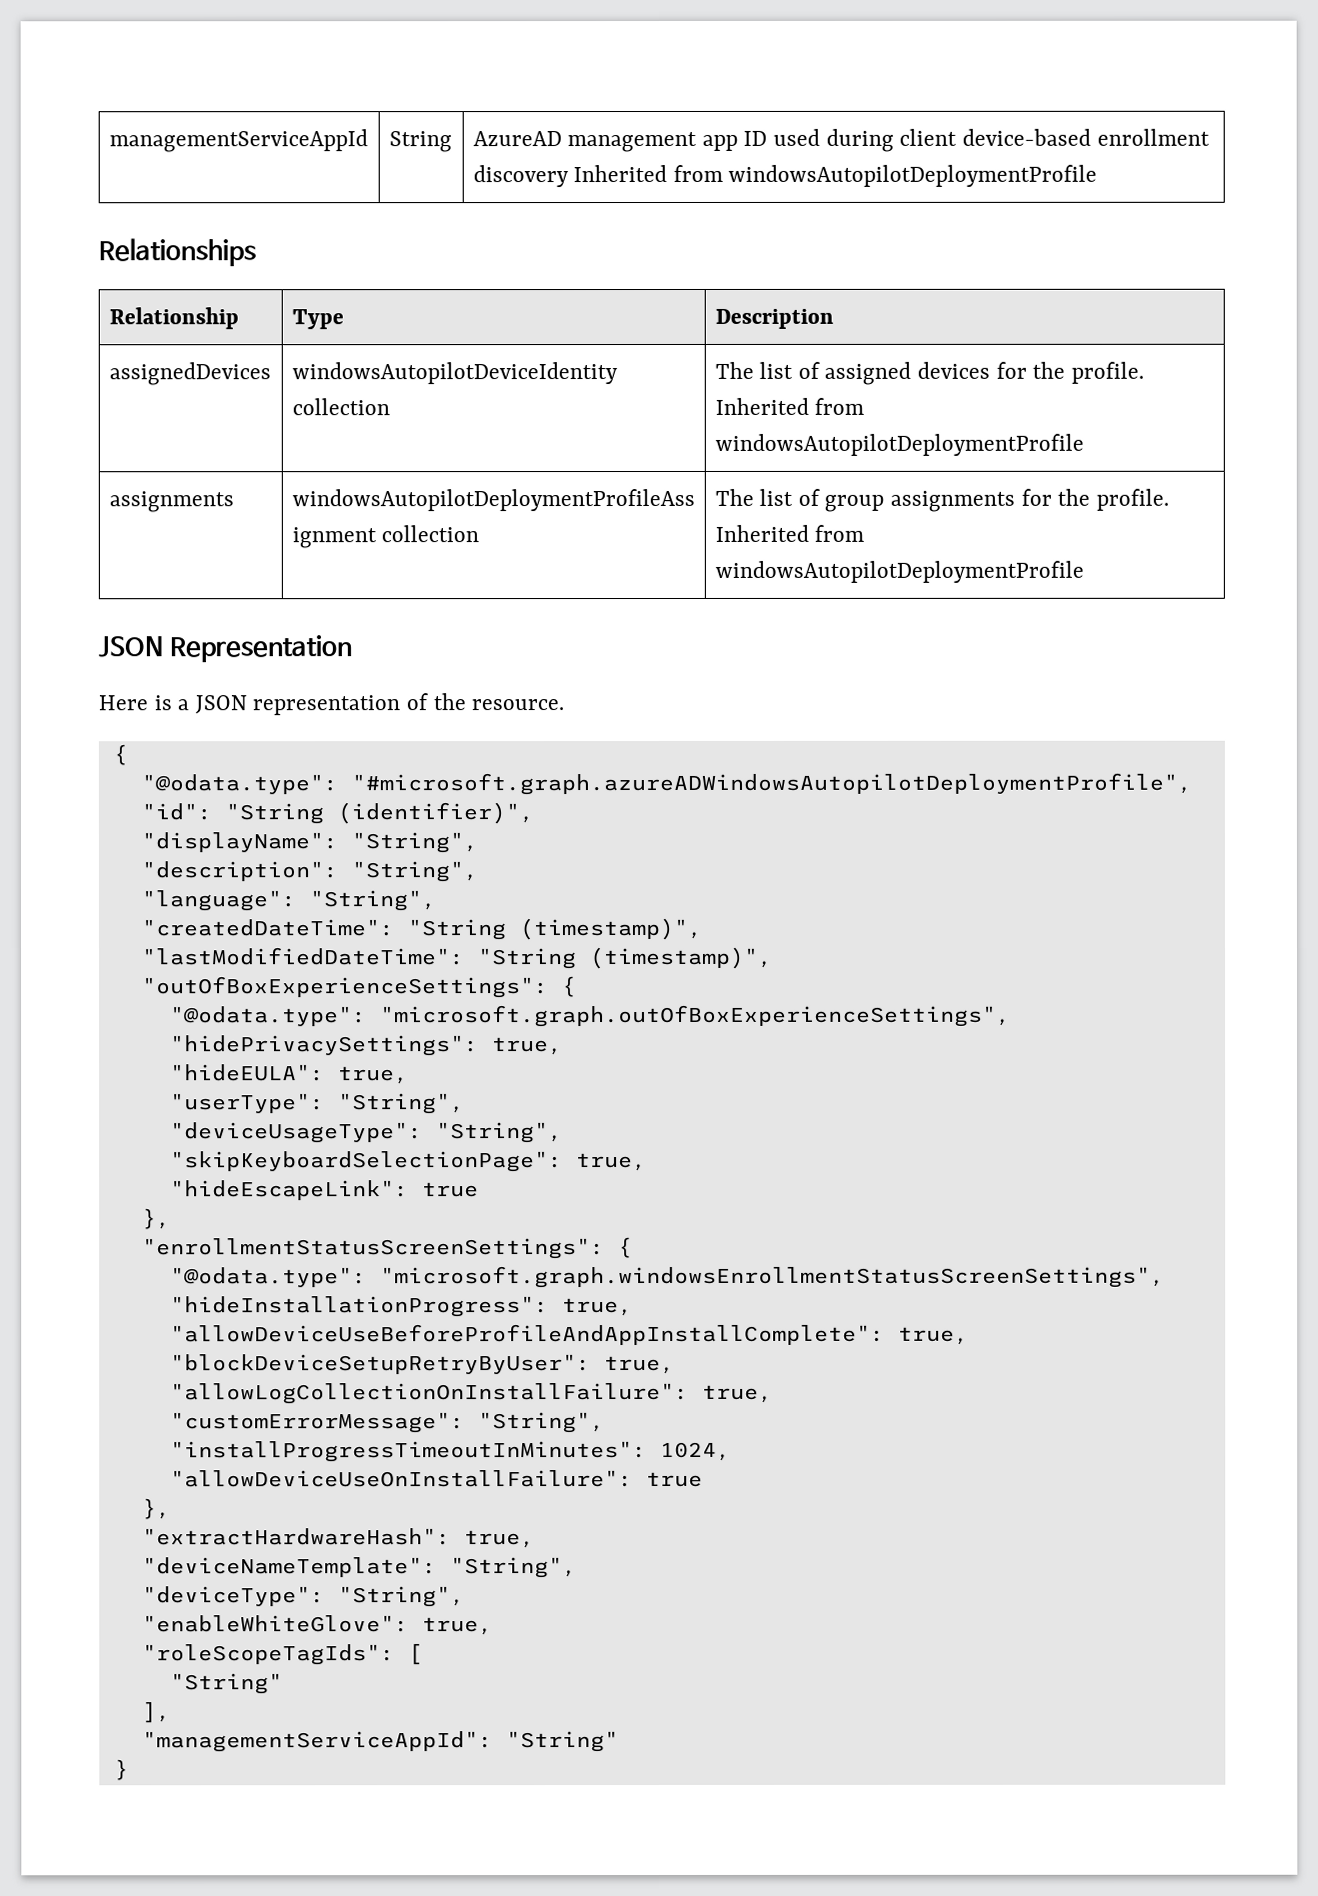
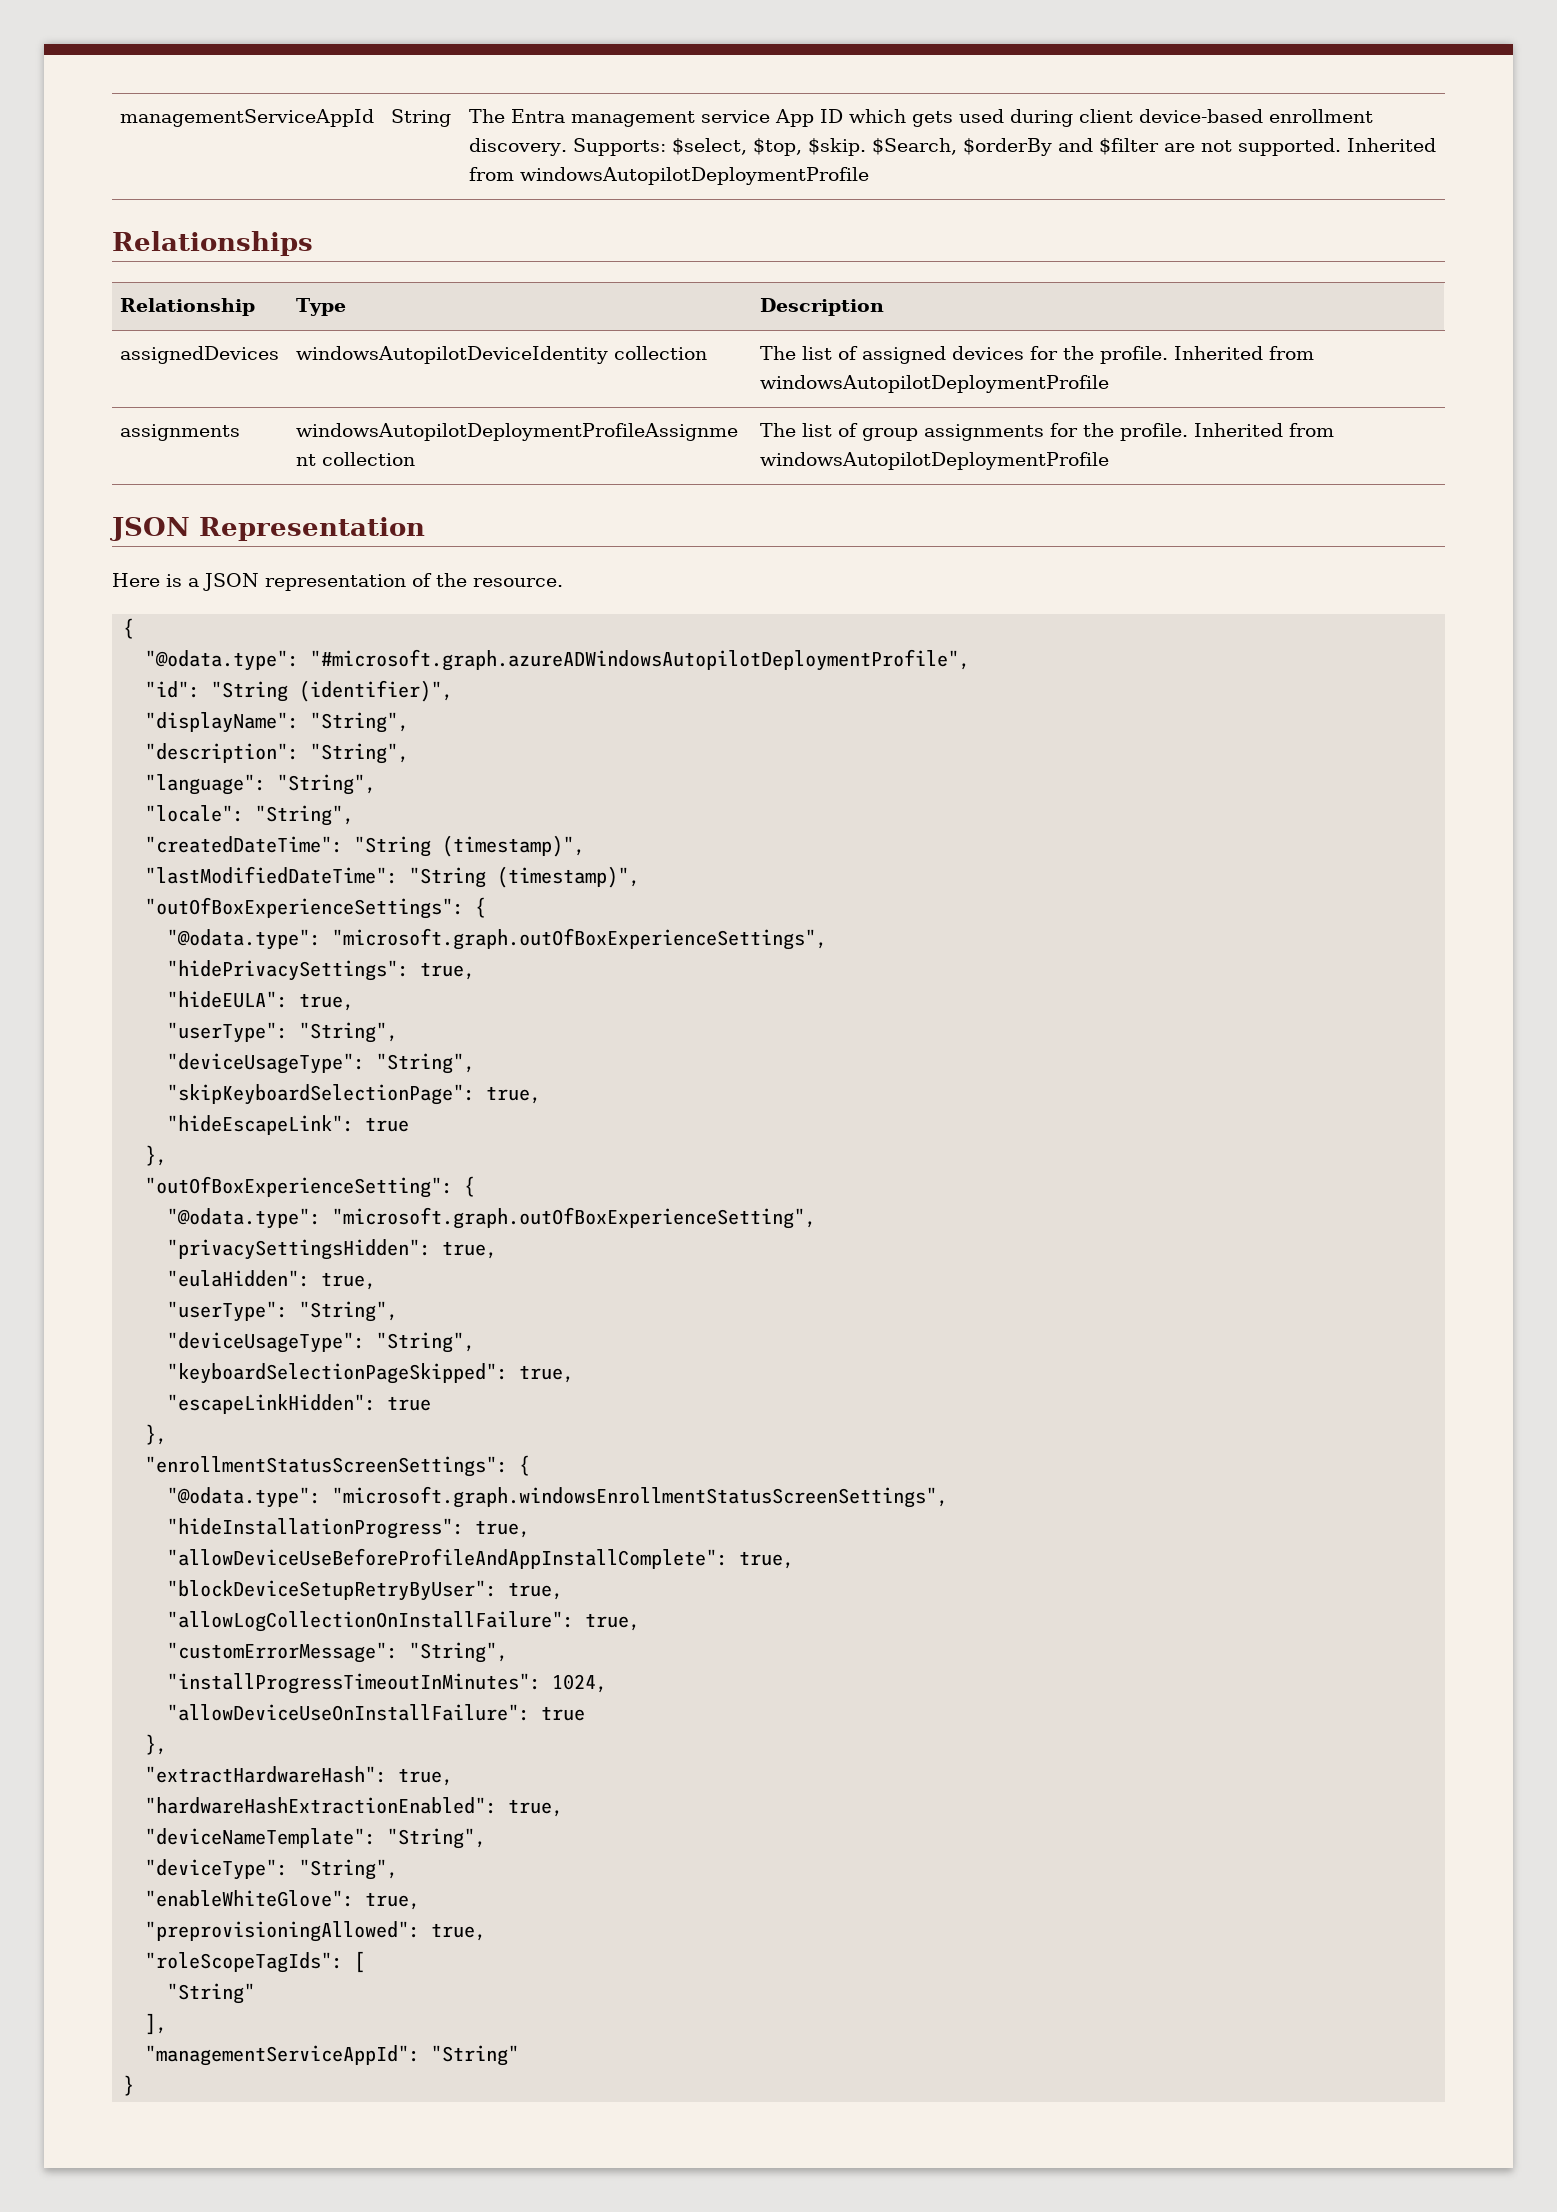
- managementServiceAppId | String | AzureAD management app ID used during client device-based enrollment discovery Inherited from windowsAutopilotDeploymentProfile
+ managementServiceAppId | String | The Entra management service App ID which gets used during client device-based enrollment discovery. Supports: $select, $top, $skip. $Search, $orderBy and $filter are not supported. Inherited from windowsAutopilotDeploymentProfile
+ "locale": "String",
+ "outOfBoxExperienceSetting": {
+ "@odata.type": "microsoft.graph.outOfBoxExperienceSetting",
+ "privacySettingsHidden": true,
+ "eulaHidden": true,
+ "userType": "String",
+ "deviceUsageType": "String",
+ "keyboardSelectionPageSkipped": true,
+ "escapeLinkHidden": true
+ },
+ "hardwareHashExtractionEnabled": true,
+ "preprovisioningAllowed": true,

